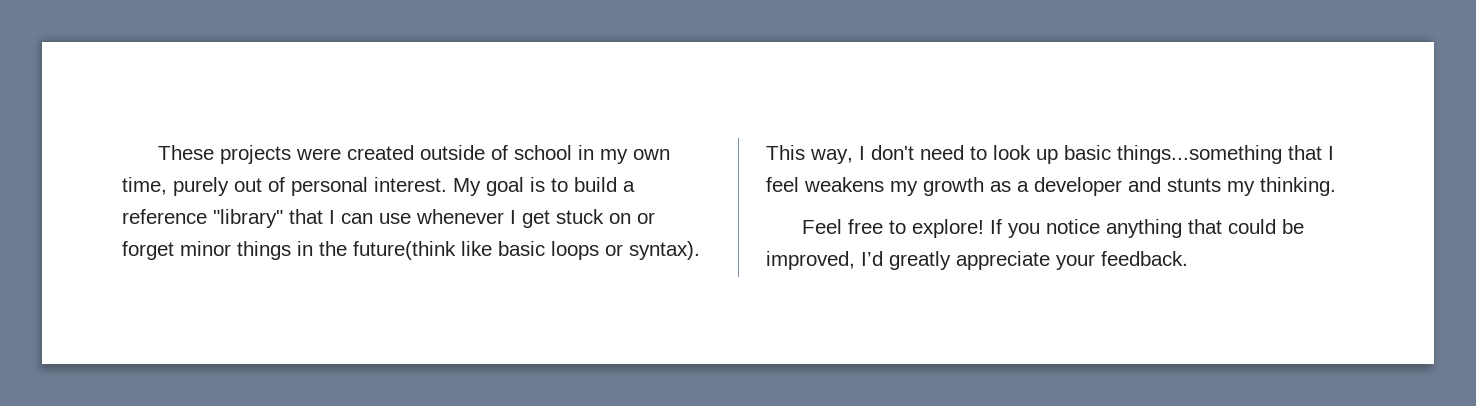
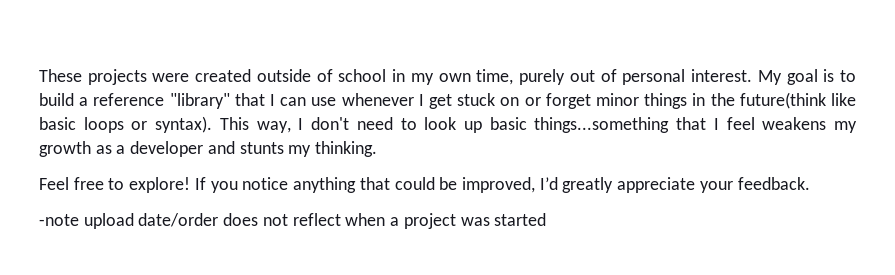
+ -note upload date/order does not reflect when a project was started

